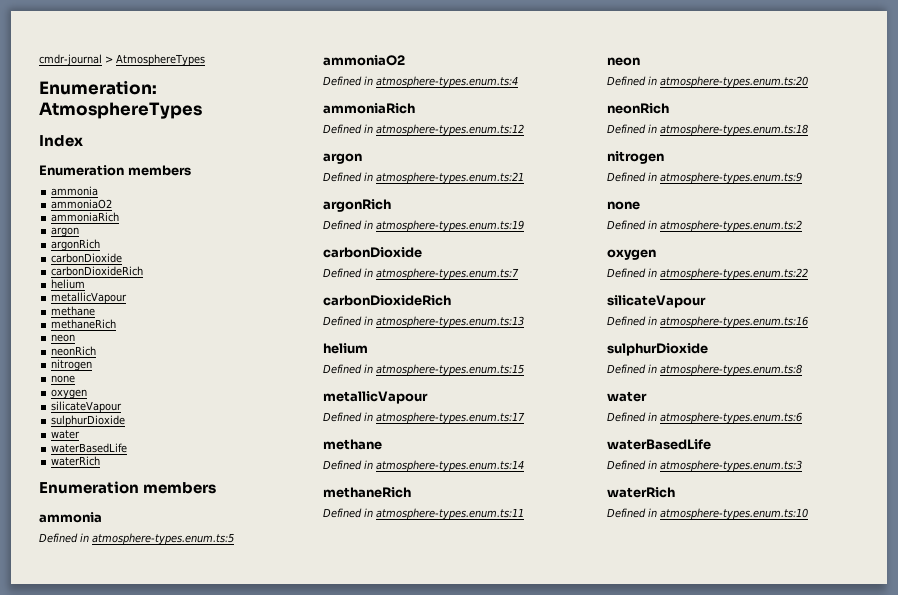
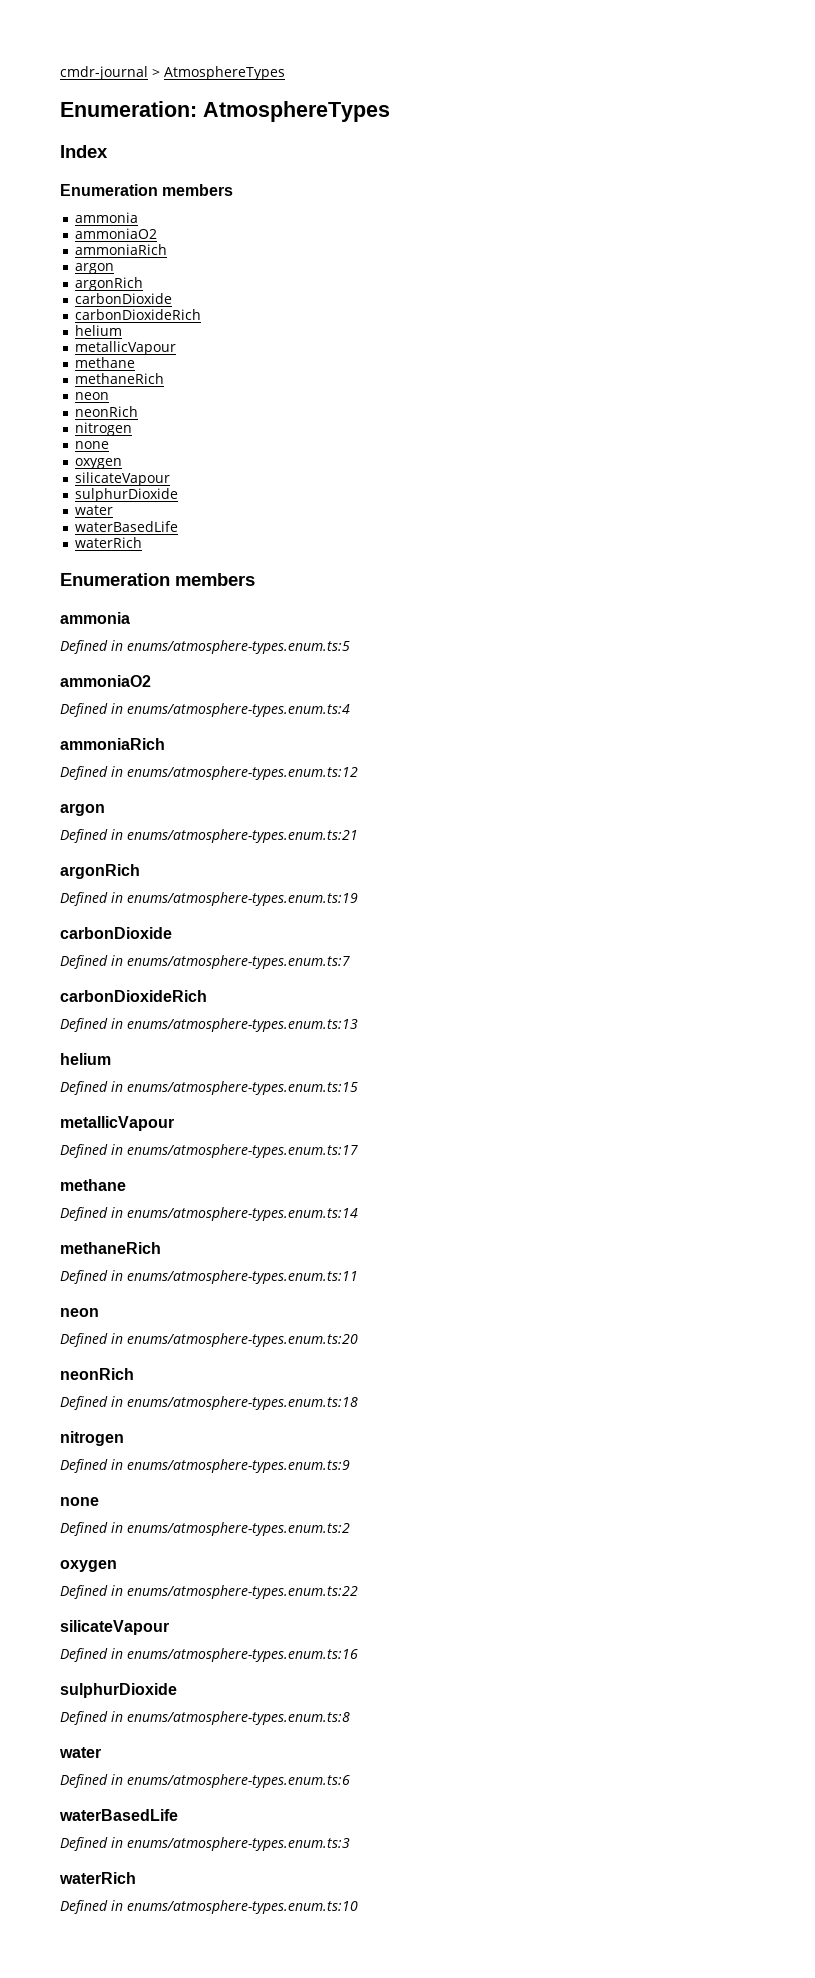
- Defined in atmosphere-types.enum.ts:5
+ Defined in enums/atmosphere-types.enum.ts:5
- Defined in atmosphere-types.enum.ts:4
+ Defined in enums/atmosphere-types.enum.ts:4
- Defined in atmosphere-types.enum.ts:12
+ Defined in enums/atmosphere-types.enum.ts:12
- Defined in atmosphere-types.enum.ts:21
+ Defined in enums/atmosphere-types.enum.ts:21
- Defined in atmosphere-types.enum.ts:19
+ Defined in enums/atmosphere-types.enum.ts:19
- Defined in atmosphere-types.enum.ts:7
+ Defined in enums/atmosphere-types.enum.ts:7
- Defined in atmosphere-types.enum.ts:13
+ Defined in enums/atmosphere-types.enum.ts:13
- Defined in atmosphere-types.enum.ts:15
+ Defined in enums/atmosphere-types.enum.ts:15
- Defined in atmosphere-types.enum.ts:17
+ Defined in enums/atmosphere-types.enum.ts:17
- Defined in atmosphere-types.enum.ts:14
+ Defined in enums/atmosphere-types.enum.ts:14
- Defined in atmosphere-types.enum.ts:11
+ Defined in enums/atmosphere-types.enum.ts:11
- Defined in atmosphere-types.enum.ts:20
+ Defined in enums/atmosphere-types.enum.ts:20
- Defined in atmosphere-types.enum.ts:18
+ Defined in enums/atmosphere-types.enum.ts:18
- Defined in atmosphere-types.enum.ts:9
+ Defined in enums/atmosphere-types.enum.ts:9
- Defined in atmosphere-types.enum.ts:2
+ Defined in enums/atmosphere-types.enum.ts:2
- Defined in atmosphere-types.enum.ts:22
+ Defined in enums/atmosphere-types.enum.ts:22
- Defined in atmosphere-types.enum.ts:16
+ Defined in enums/atmosphere-types.enum.ts:16
- Defined in atmosphere-types.enum.ts:8
+ Defined in enums/atmosphere-types.enum.ts:8
- Defined in atmosphere-types.enum.ts:6
+ Defined in enums/atmosphere-types.enum.ts:6
- Defined in atmosphere-types.enum.ts:3
+ Defined in enums/atmosphere-types.enum.ts:3
- Defined in atmosphere-types.enum.ts:10
+ Defined in enums/atmosphere-types.enum.ts:10

